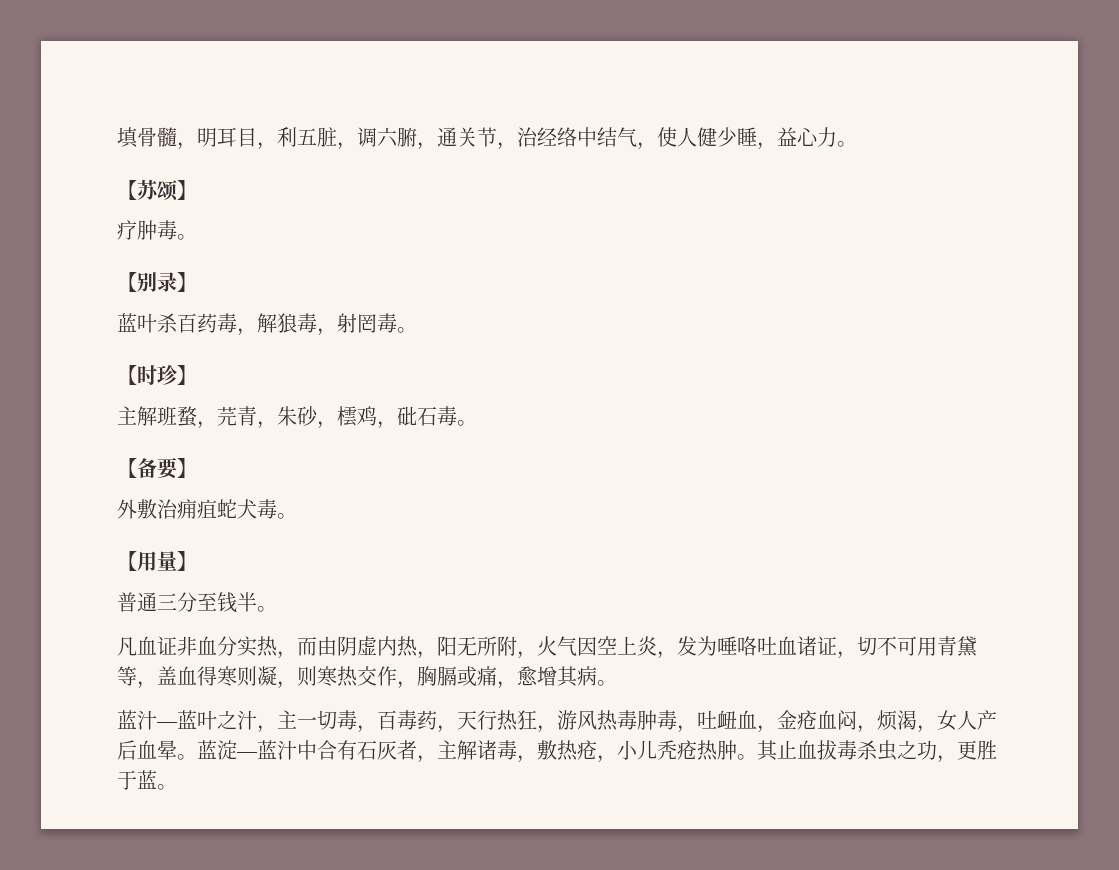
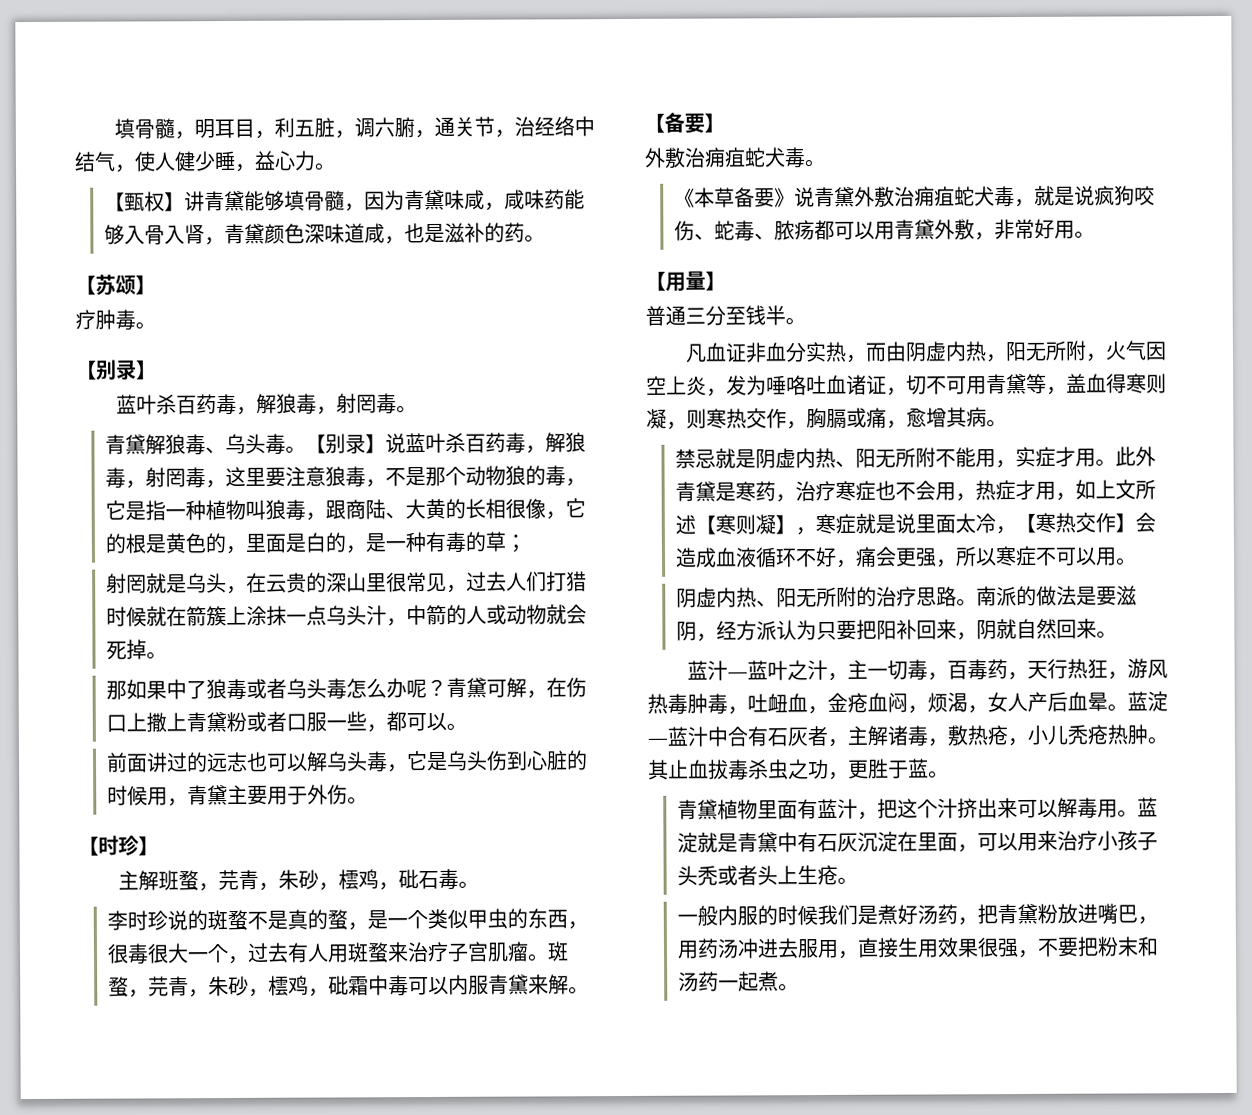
+ 【甄权】讲青黛能够填骨髓，因为青黛味咸，咸味药能够入骨入肾，青黛颜色深味道咸，也是滋补的药。
+ 青黛解狼毒、乌头毒。【别录】说蓝叶杀百药毒，解狼毒，射罔毒，这里要注意狼毒，不是那个动物狼的毒，它是指一种植物叫狼毒，跟商陆、大黄的长相很像，它的根是黄色的，里面是白的，是一种有毒的草；
+ 射罔就是乌头，在云贵的深山里很常见，过去人们打猎时候就在箭簇上涂抹一点乌头汁，中箭的人或动物就会死掉。
+ 那如果中了狼毒或者乌头毒怎么办呢？青黛可解，在伤口上撒上青黛粉或者口服一些，都可以。
+ 前面讲过的远志也可以解乌头毒，它是乌头伤到心脏的时候用，青黛主要用于外伤。
+ 李时珍说的斑蝥不是真的蝥，是一个类似甲虫的东西，很毒很大一个，过去有人用斑蝥来治疗子宫肌瘤。斑蝥，芫青，朱砂，橒鸡，砒霜中毒可以内服青黛来解。
+ 《本草备要》说青黛外敷治痈疽蛇犬毒，就是说疯狗咬伤、蛇毒、脓疡都可以用青黛外敷，非常好用。
+ 禁忌就是阴虚内热、阳无所附不能用，实症才用。此外青黛是寒药，治疗寒症也不会用，热症才用，如上文所述【寒则凝】，寒症就是说里面太冷，【寒热交作】会造成血液循环不好，痛会更强，所以寒症不可以用。
+ 阴虚内热、阳无所附的治疗思路。南派的做法是要滋阴，经方派认为只要把阳补回来，阴就自然回来。
+ 青黛植物里面有蓝汁，把这个汁挤出来可以解毒用。蓝淀就是青黛中有石灰沉淀在里面，可以用来治疗小孩子头秃或者头上生疮。
+ 一般内服的时候我们是煮好汤药，把青黛粉放进嘴巴，用药汤冲进去服用，直接生用效果很强，不要把粉末和汤药一起煮。

